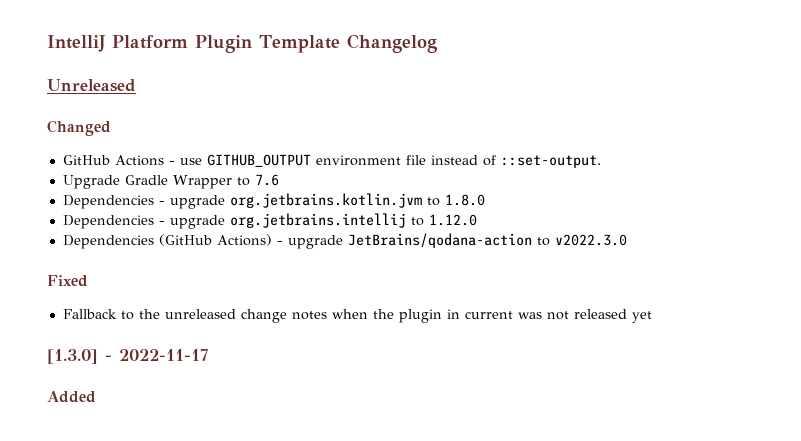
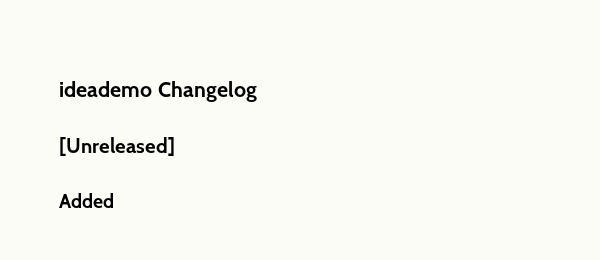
- IntelliJ Platform Plugin Template Changelog
- Unreleased
- Changed
- GitHub Actions - use GITHUB_OUTPUT environment file instead of ::set-output.
- Upgrade Gradle Wrapper to 7.6
- Dependencies - upgrade org.jetbrains.kotlin.jvm to 1.8.0
- Dependencies - upgrade org.jetbrains.intellij to 1.12.0
- Dependencies (GitHub Actions) - upgrade JetBrains/qodana-action to v2022.3.0
- Fixed
- Fallback to the unreleased change notes when the plugin in current was not released yet
- [1.3.0] - 2022-11-17
+ ideademo Changelog
+ [Unreleased]

